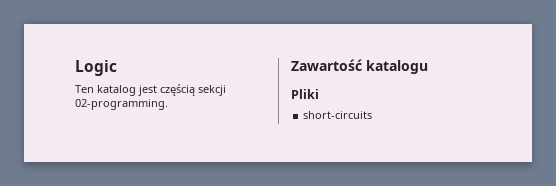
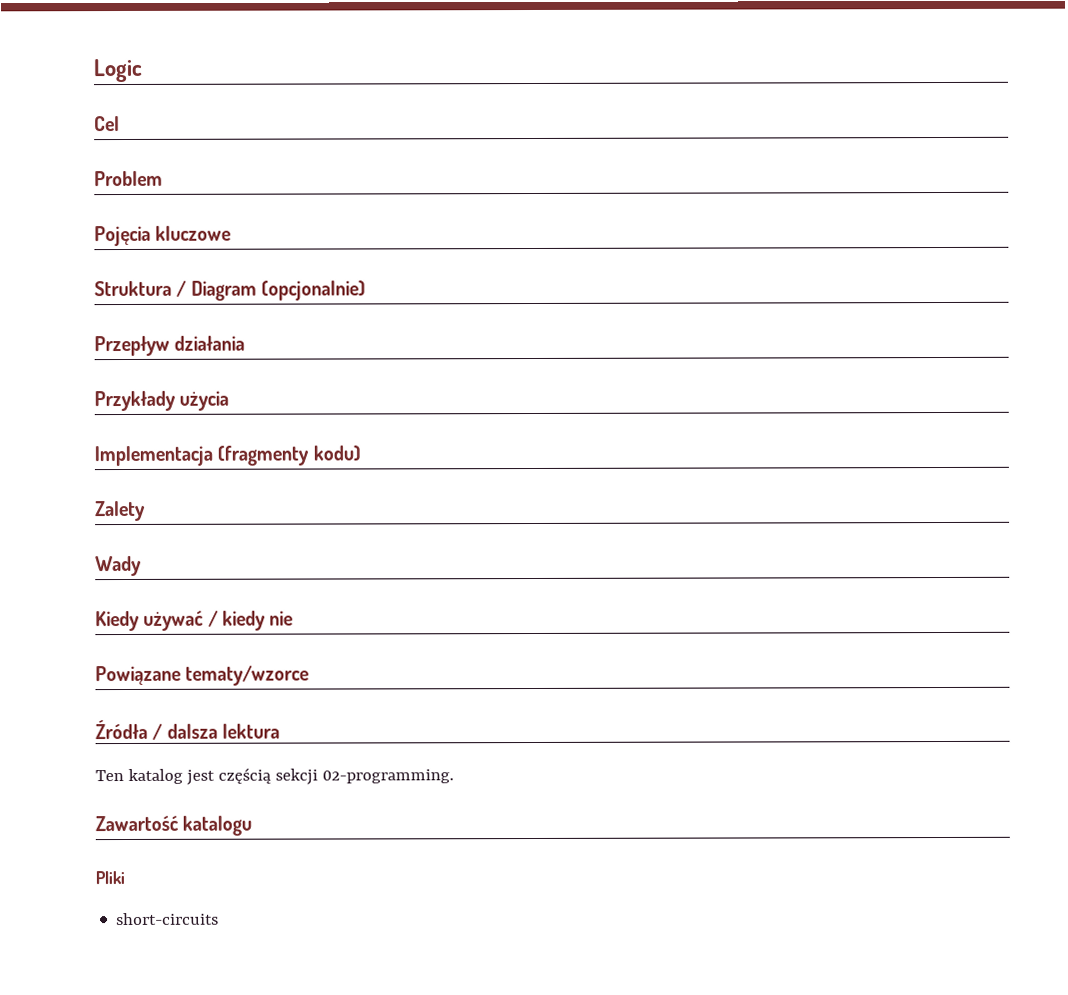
+ Cel
+ Problem
+ Pojęcia kluczowe
+ Struktura / Diagram (opcjonalnie)
+ Przepływ działania
+ Przykłady użycia
+ Implementacja (fragmenty kodu)
+ Zalety
+ Wady
+ Kiedy używać / kiedy nie
+ Powiązane tematy/wzorce
+ Źródła / dalsza lektura

